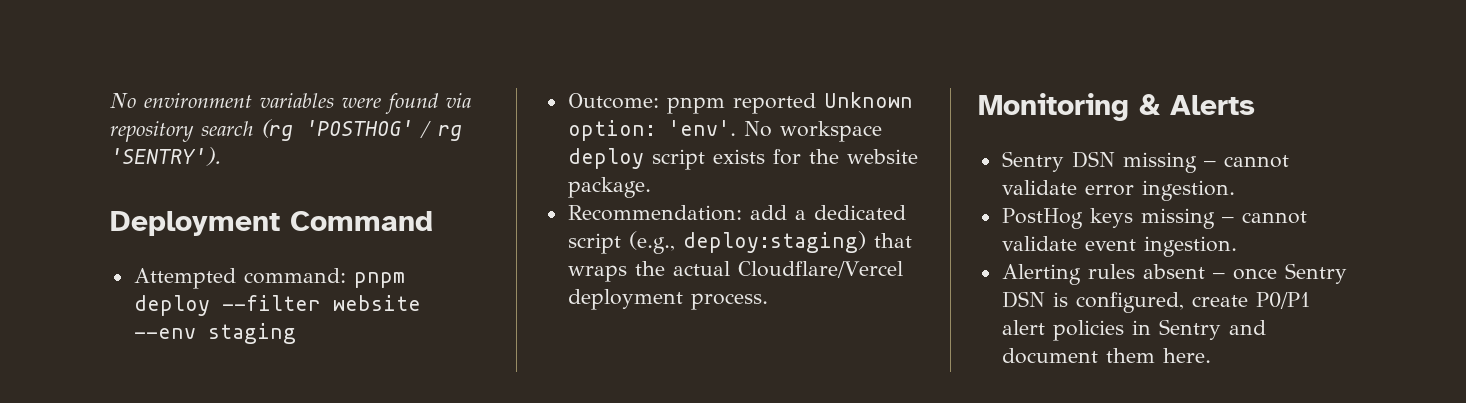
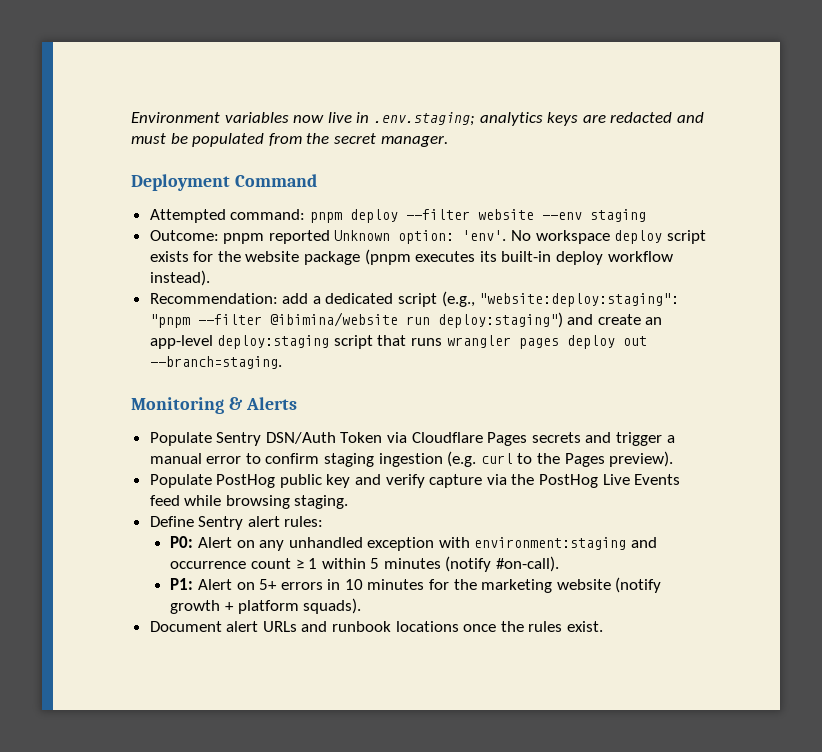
- No environment variables were found via repository search (rg 'POSTHOG' / rg 'SENTRY').
+ Environment variables now live in .env.staging; analytics keys are redacted and must be populated from the secret manager.
- No workspace deploy script exists for the website package.
+ No workspace deploy script exists for the website package (pnpm executes its built-in deploy workflow instead).
- Recommendation: add a dedicated script (e.g., deploy:staging) that wraps the actual Cloudflare/Vercel deployment process.
+ Recommendation: add a dedicated script (e.g., "website:deploy:staging": "pnpm --filter @ibimina/website run deploy:staging") and create an app-level deploy:staging script that runs wrangler pages deploy out --branch=staging.
  Monitoring & Alerts
- Sentry DSN missing – cannot validate error ingestion.
- PostHog keys missing – cannot validate event ingestion.
- Alerting rules absent – once Sentry DSN is configured, create P0/P1 alert policies in Sentry and document them here.
+ Populate Sentry DSN/Auth Token via Cloudflare Pages secrets and trigger a manual error to confirm staging ingestion (e.g. curl to the Pages preview).
+ Populate PostHog public key and verify capture via the PostHog Live Events feed while browsing staging.
+ Define Sentry alert rules:
+ P0: Alert on any unhandled exception with environment:staging and occurrence count ≥ 1 within 5 minutes (notify #on-call).
+ P1: Alert on 5+ errors in 10 minutes for the marketing website (notify growth + platform squads).
+ Document alert URLs and runbook locations once the rules exist.

